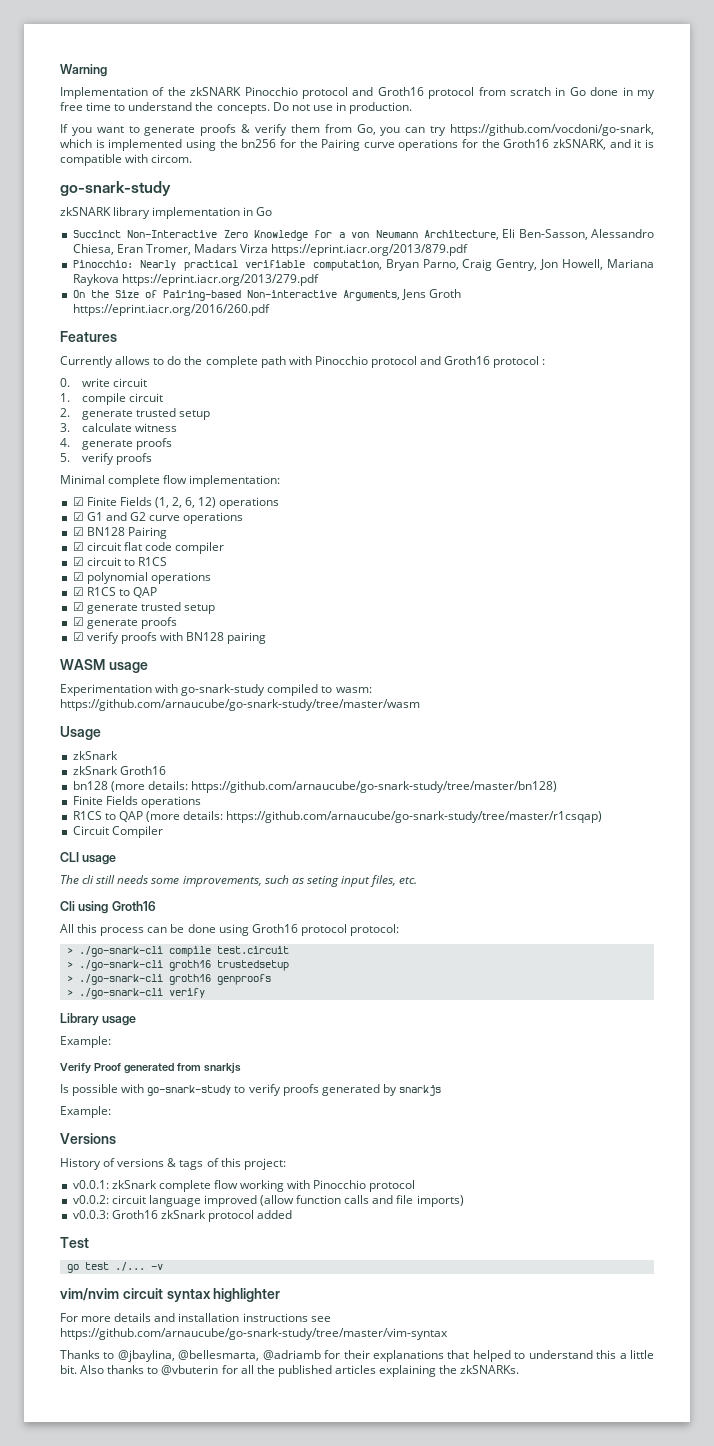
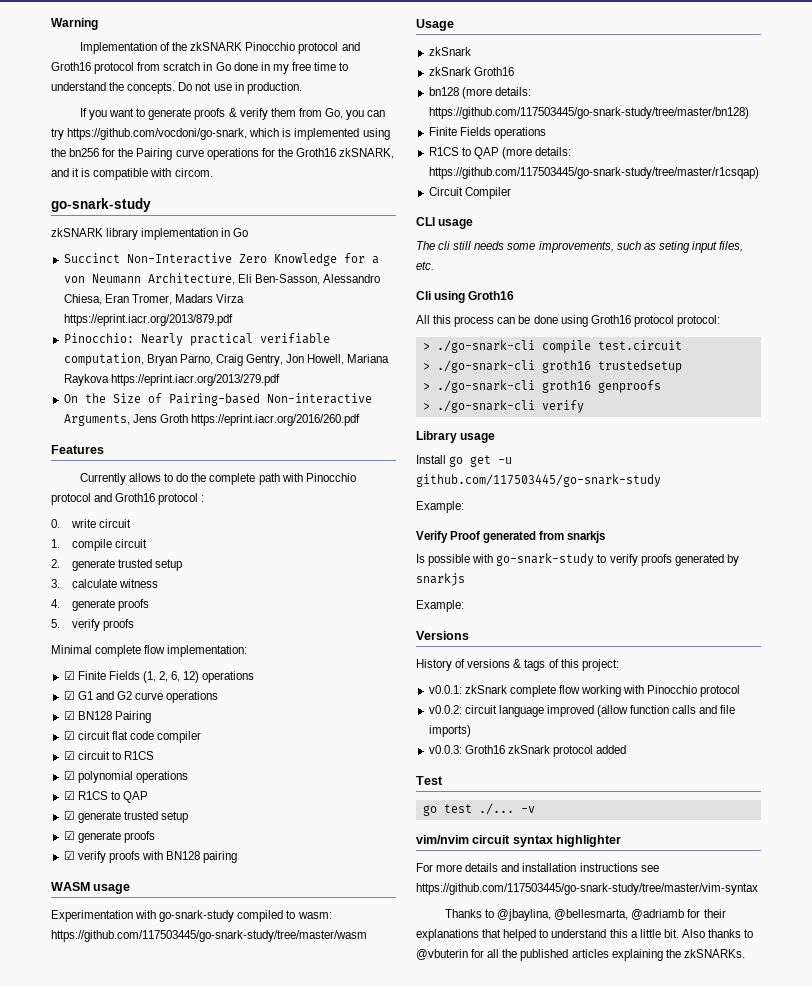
- Experimentation with go-snark-study compiled to wasm: https://github.com/arnaucube/go-snark-study/tree/master/wasm
+ Experimentation with go-snark-study compiled to wasm: https://github.com/117503445/go-snark-study/tree/master/wasm
- bn128 (more details: https://github.com/arnaucube/go-snark-study/tree/master/bn128)
+ bn128 (more details: https://github.com/117503445/go-snark-study/tree/master/bn128)
- R1CS to QAP (more details: https://github.com/arnaucube/go-snark-study/tree/master/r1csqap)
+ R1CS to QAP (more details: https://github.com/117503445/go-snark-study/tree/master/r1csqap)
+ Install go get -u github.com/117503445/go-snark-study
- For more details and installation instructions see https://github.com/arnaucube/go-snark-study/tree/master/vim-syntax
+ For more details and installation instructions see https://github.com/117503445/go-snark-study/tree/master/vim-syntax

